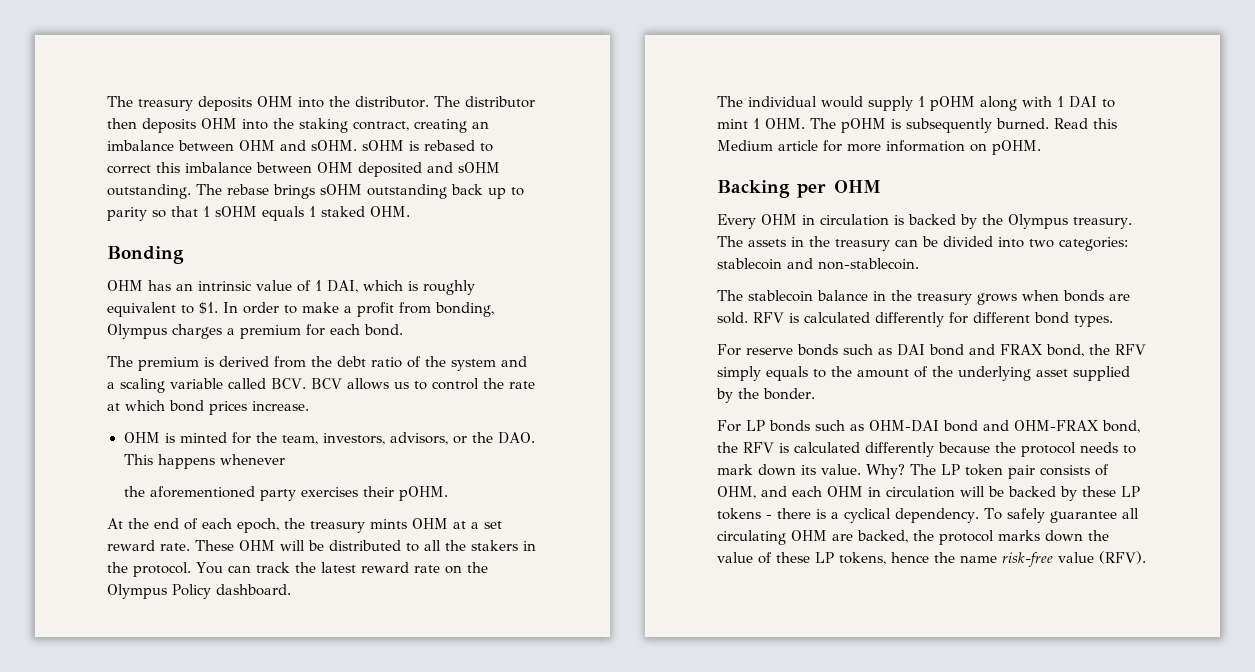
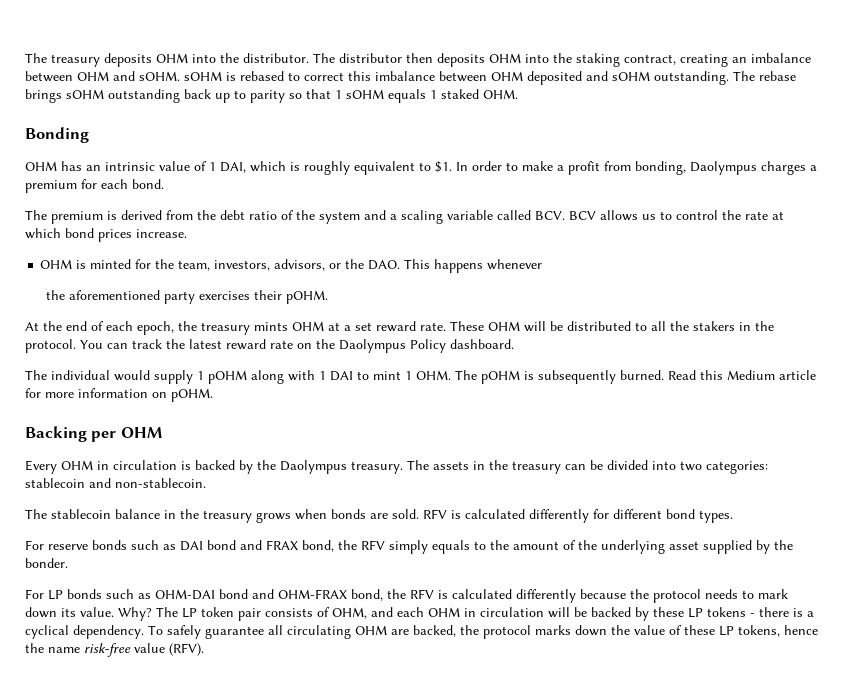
- In order to make a profit from bonding, Olympus charges a premium for each bond.
+ In order to make a profit from bonding, Daolympus charges a premium for each bond.
- You can track the latest reward rate on the Olympus Policy dashboard.
+ You can track the latest reward rate on the Daolympus Policy dashboard.
- Every OHM in circulation is backed by the Olympus treasury.
+ Every OHM in circulation is backed by the Daolympus treasury.

